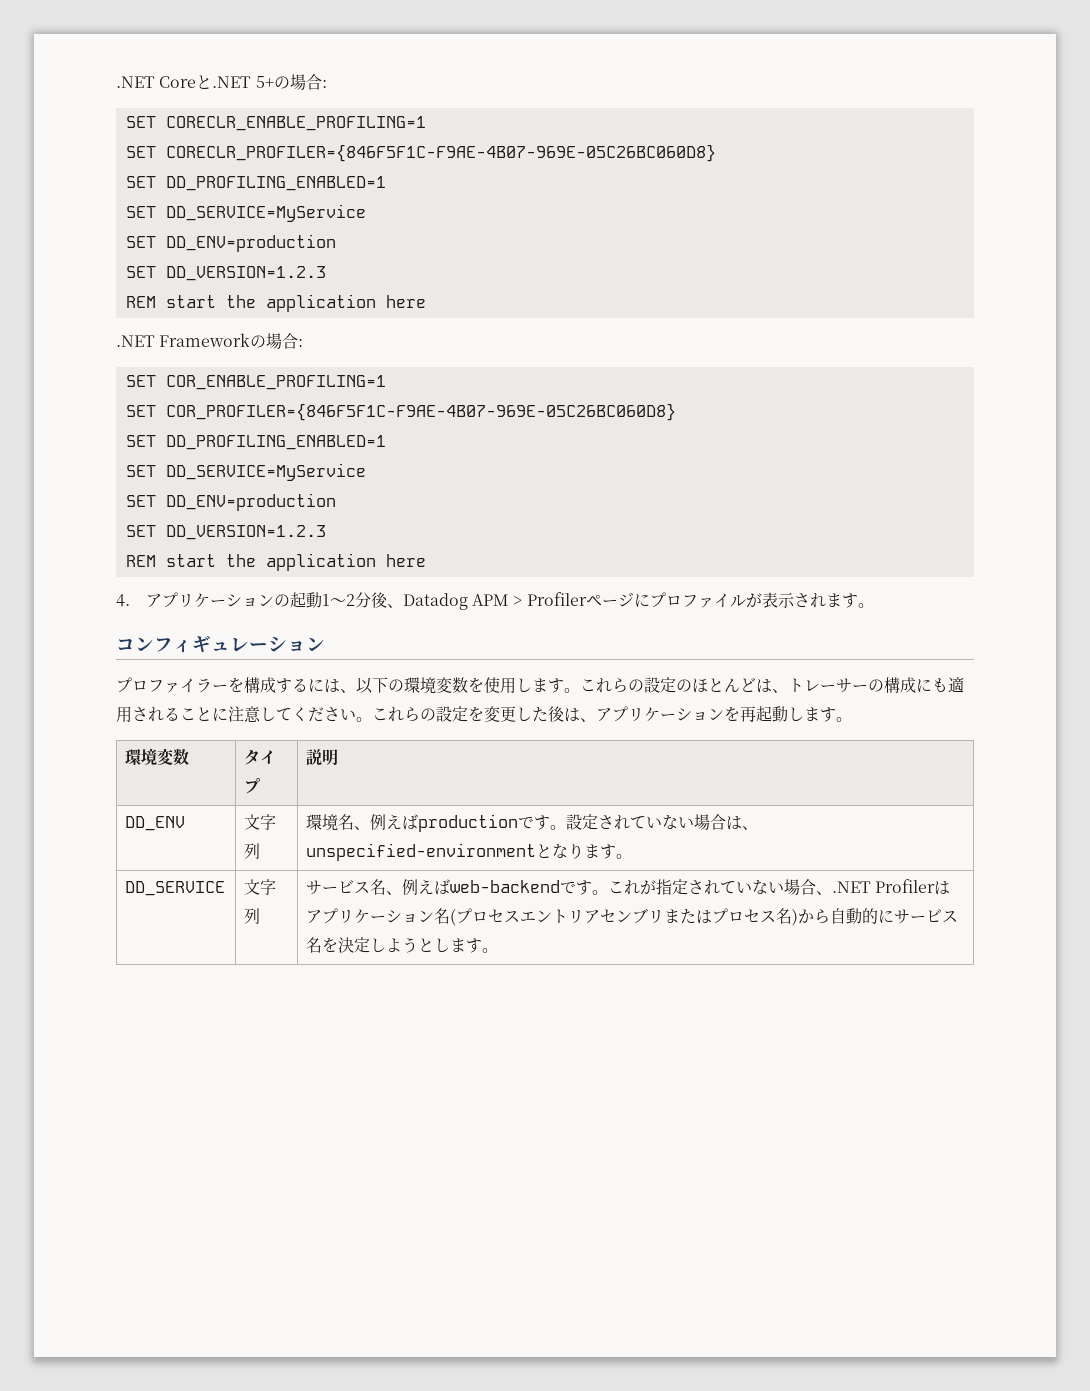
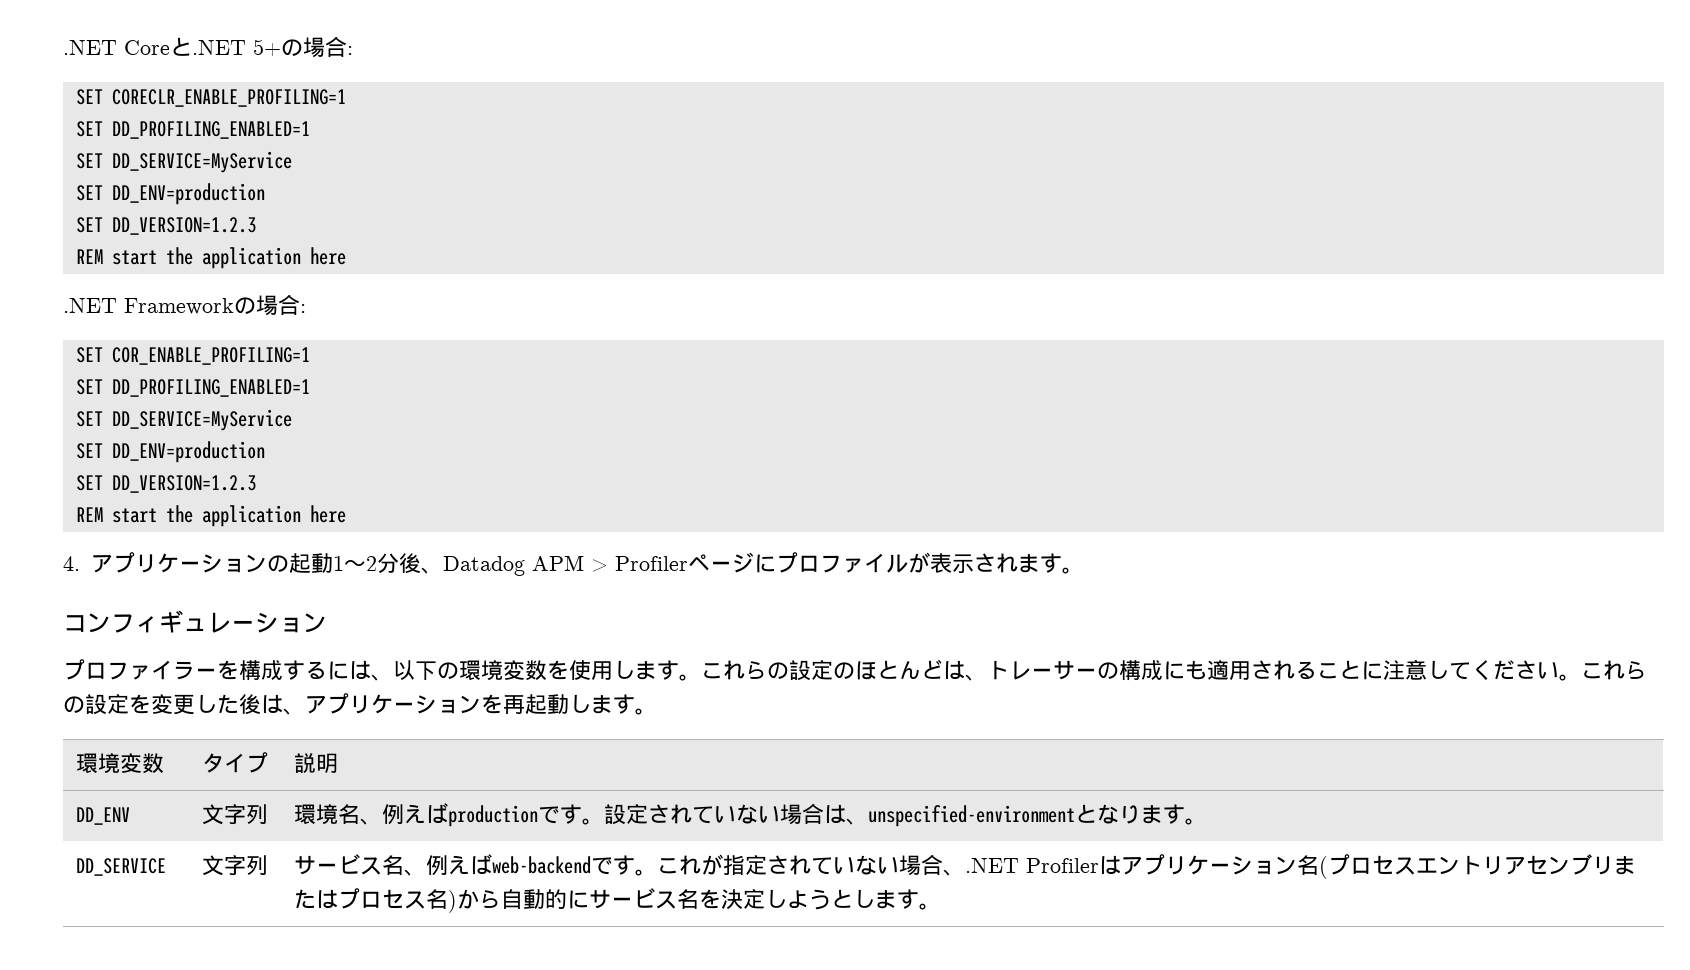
- SET CORECLR_PROFILER={846F5F1C-F9AE-4B07-969E-05C26BC060D8}
- SET COR_PROFILER={846F5F1C-F9AE-4B07-969E-05C26BC060D8}

